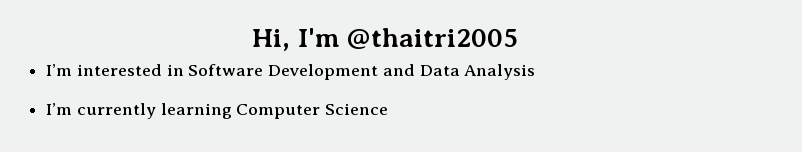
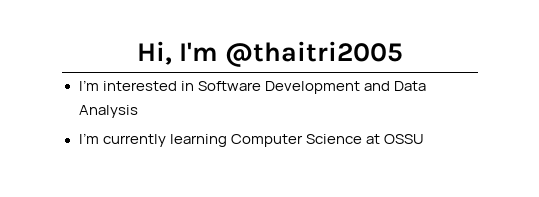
- I’m currently learning Computer Science
+ I’m currently learning Computer Science at OSSU

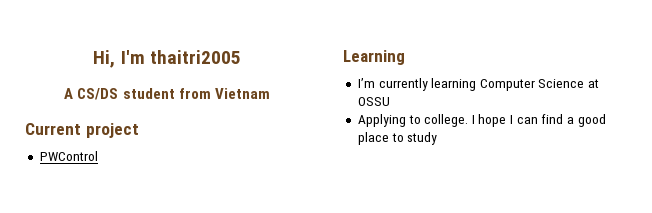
- Hi, I'm @thaitri2005
- I’m interested in Software Development and Data Analysis
+ Hi, I'm thaitri2005
+ A CS/DS student from Vietnam
+ Current project
+ PWControl
+ Learning
+ Applying to college. I hope I can find a good place to study

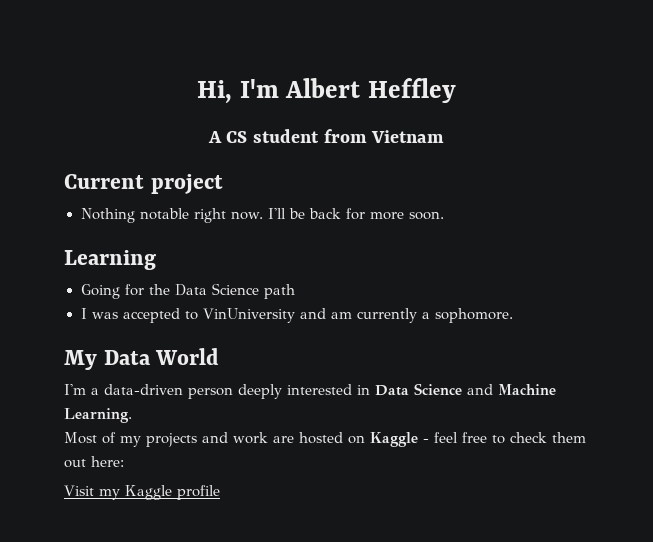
- Hi, I'm thaitri2005
+ Hi, I'm Albert Heffley
- A CS/DS student from Vietnam
+ A CS student from Vietnam
- PWControl
+ Nothing notable right now. I'll be back for more soon.
  Learning
- I’m currently learning Computer Science at OSSU
- Applying to college. I hope I can find a good place to study
+ Going for the Data Science path
+ I was accepted to VinUniversity and am currently a sophomore.
+ My Data World
+ I'm a data-driven person deeply interested in Data Science and Machine Learning.
+ Most of my projects and work are hosted on Kaggle - feel free to check them out here:
+ Visit my Kaggle profile

